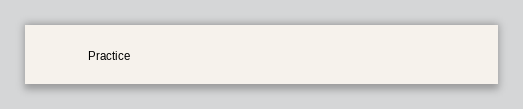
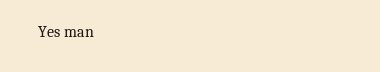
- Practice
+ Yes man

